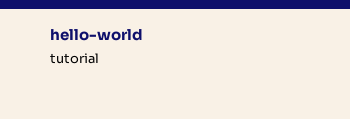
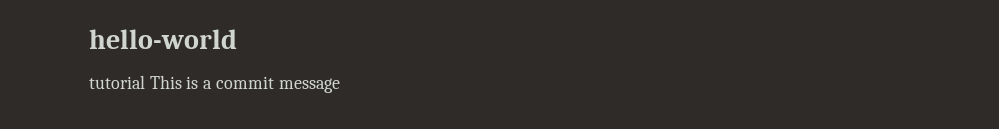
- tutorial
+ tutorial This is a commit message

